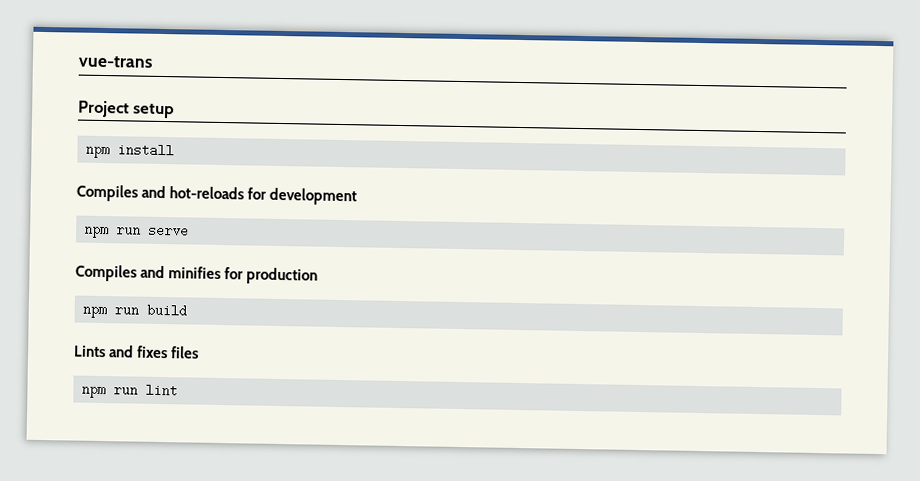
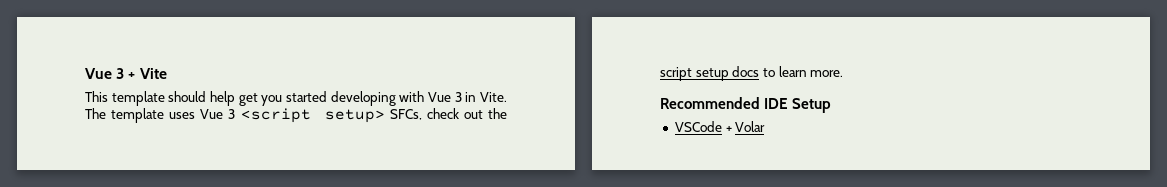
- vue-trans
- Project setup
- npm install
- Compiles and hot-reloads for development
- npm run serve
- Compiles and minifies for production
- npm run build
- Lints and fixes files
- npm run lint
+ Vue 3 + Vite
+ This template should help get you started developing with Vue 3 in Vite. The template uses Vue 3 <script setup> SFCs, check out the script setup docs to learn more.
+ Recommended IDE Setup
+ VSCode + Volar

